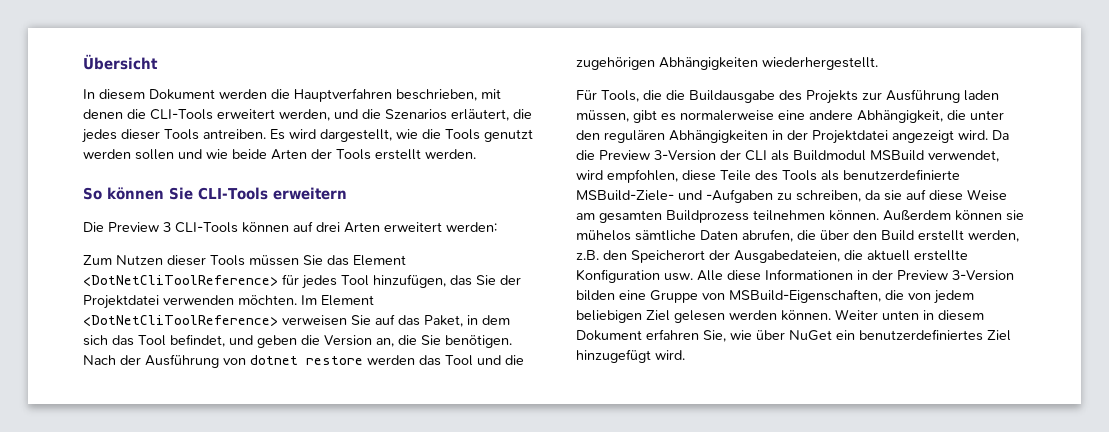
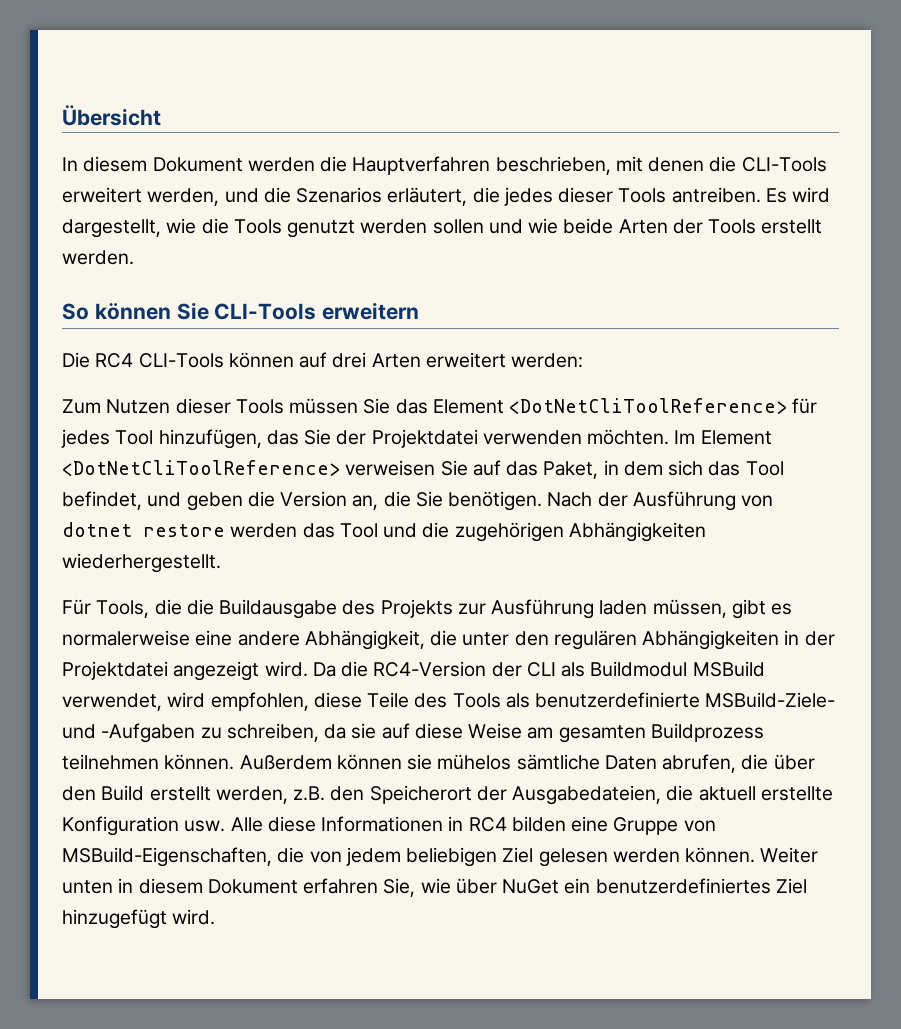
- Die Preview 3 CLI-Tools können auf drei Arten erweitert werden:
+ Die RC4 CLI-Tools können auf drei Arten erweitert werden:
- Da die Preview 3-Version der CLI als Buildmodul MSBuild verwendet, wird empfohlen, diese Teile des Tools als benutzerdefinierte MSBuild-Ziele- und -Aufgaben zu schreiben, da sie auf diese Weise am gesamten Buildprozess teilnehmen können.
+ Da die RC4-Version der CLI als Buildmodul MSBuild verwendet, wird empfohlen, diese Teile des Tools als benutzerdefinierte MSBuild-Ziele- und -Aufgaben zu schreiben, da sie auf diese Weise am gesamten Buildprozess teilnehmen können.
- Außerdem können sie mühelos sämtliche Daten abrufen, die über den Build erstellt werden, z.B. den Speicherort der Ausgabedateien, die aktuell erstellte Konfiguration usw. Alle diese Informationen in der Preview 3-Version bilden eine Gruppe von MSBuild-Eigenschaften, die von jedem beliebigen Ziel gelesen werden können.
+ Außerdem können sie mühelos sämtliche Daten abrufen, die über den Build erstellt werden, z.B. den Speicherort der Ausgabedateien, die aktuell erstellte Konfiguration usw. Alle diese Informationen in RC4 bilden eine Gruppe von MSBuild-Eigenschaften, die von jedem beliebigen Ziel gelesen werden können.

